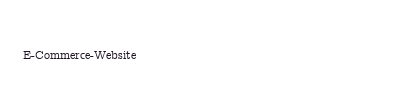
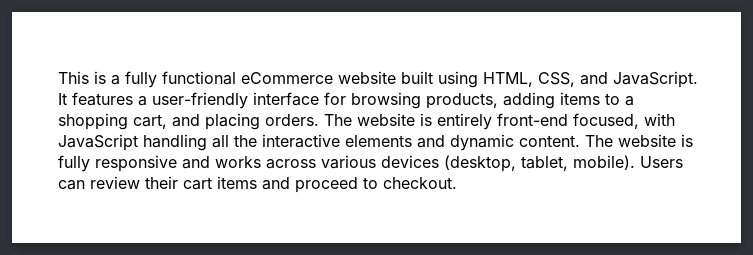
- E-Commerce-Website
+ This is a fully functional eCommerce website built using HTML, CSS, and JavaScript. It features a user-friendly interface for browsing products, adding items to a shopping cart, and placing orders. The website is entirely front-end focused, with JavaScript handling all the interactive elements and dynamic content. The website is fully responsive and works across various devices (desktop, tablet, mobile). Users can review their cart items and proceed to checkout.

